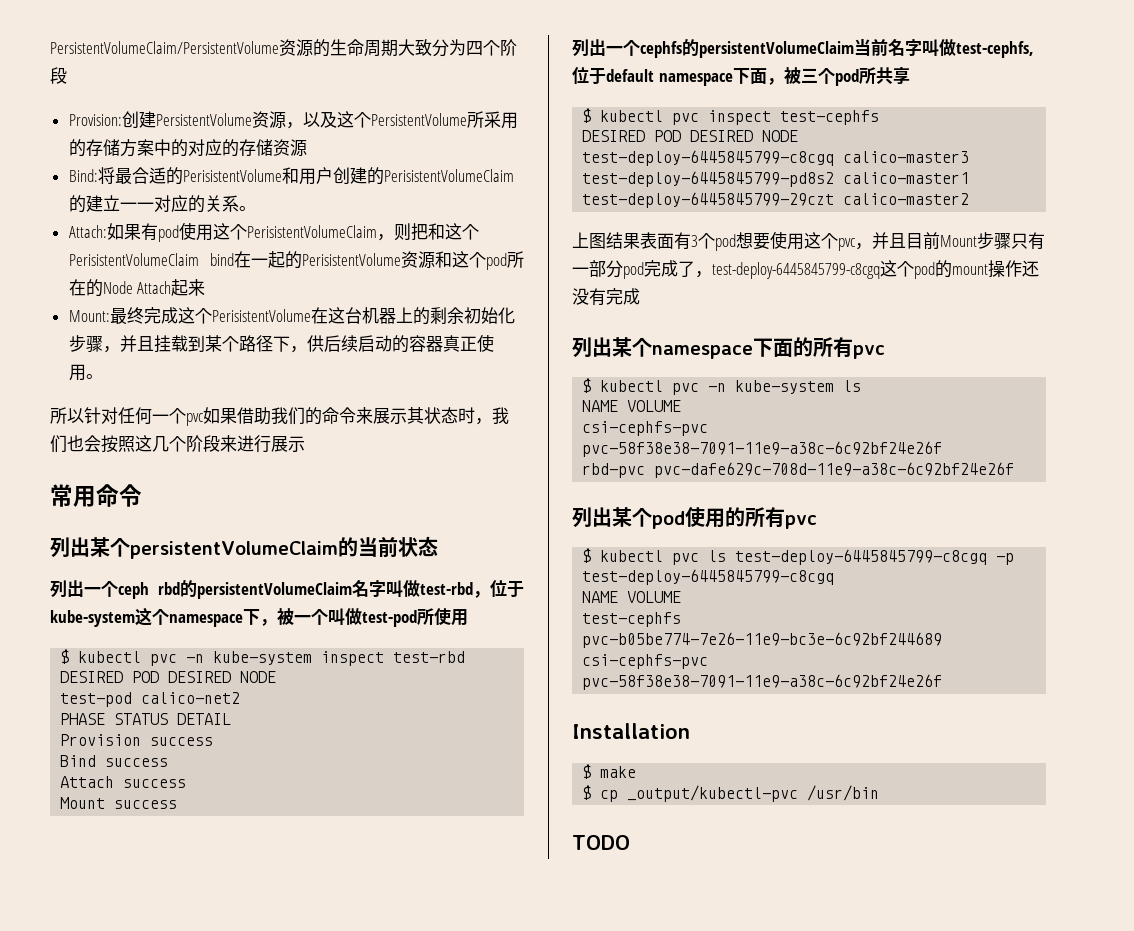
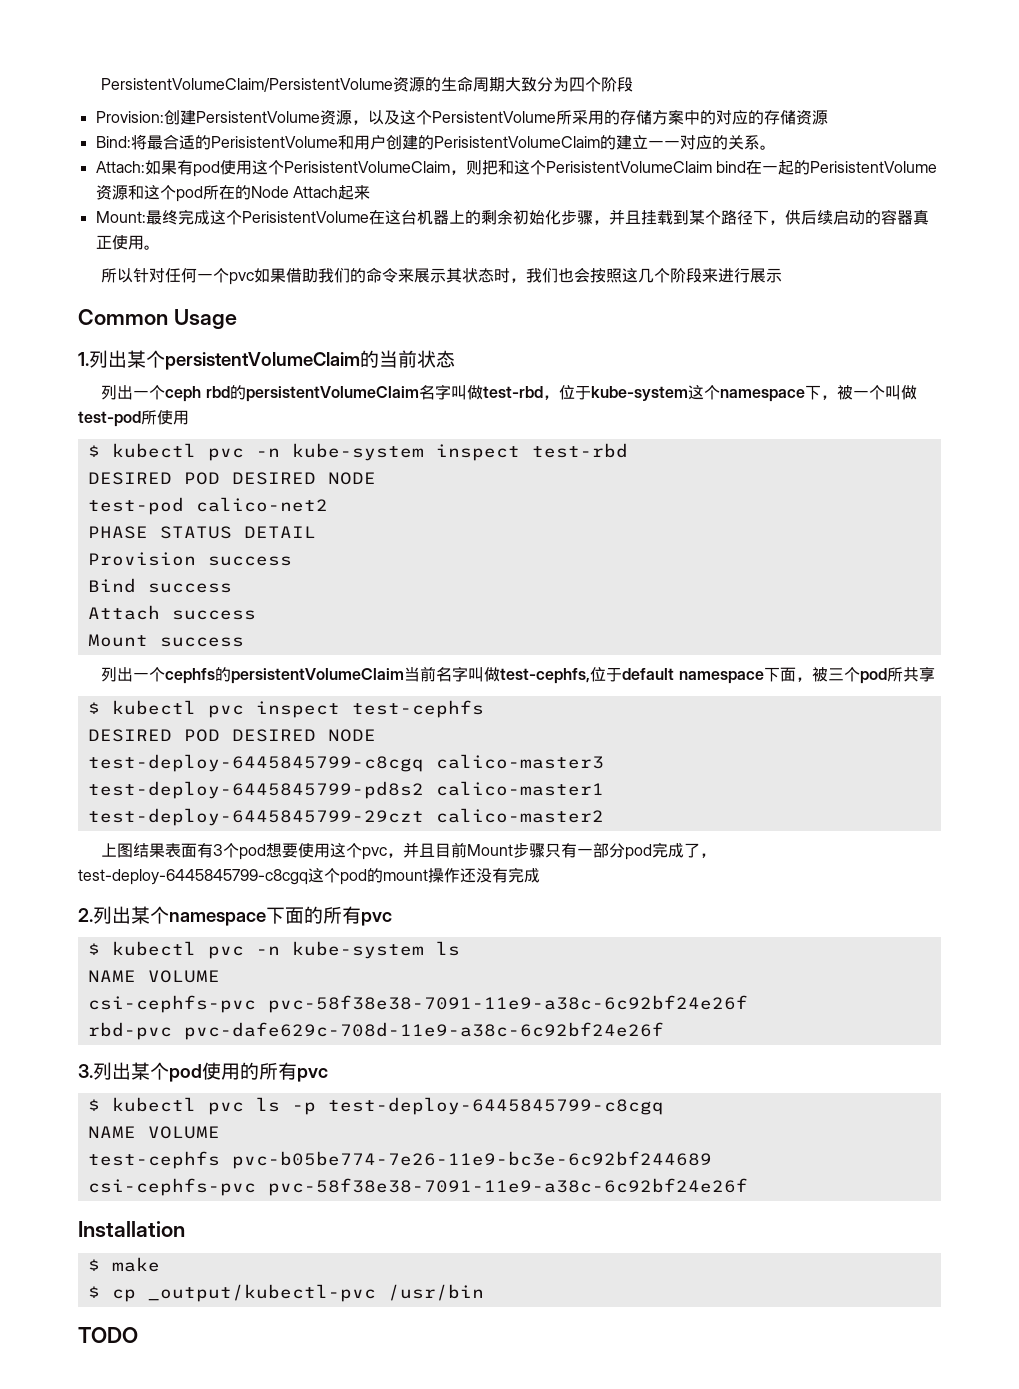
- 常用命令
- 列出某个persistentVolumeClaim的当前状态
+ Common Usage
+ 1.列出某个persistentVolumeClaim的当前状态
- 列出某个namespace下面的所有pvc
+ 2.列出某个namespace下面的所有pvc
- 列出某个pod使用的所有pvc
+ 3.列出某个pod使用的所有pvc
- $ kubectl pvc ls test-deploy-6445845799-c8cgq -p test-deploy-6445845799-c8cgq
+ $ kubectl pvc ls -p test-deploy-6445845799-c8cgq

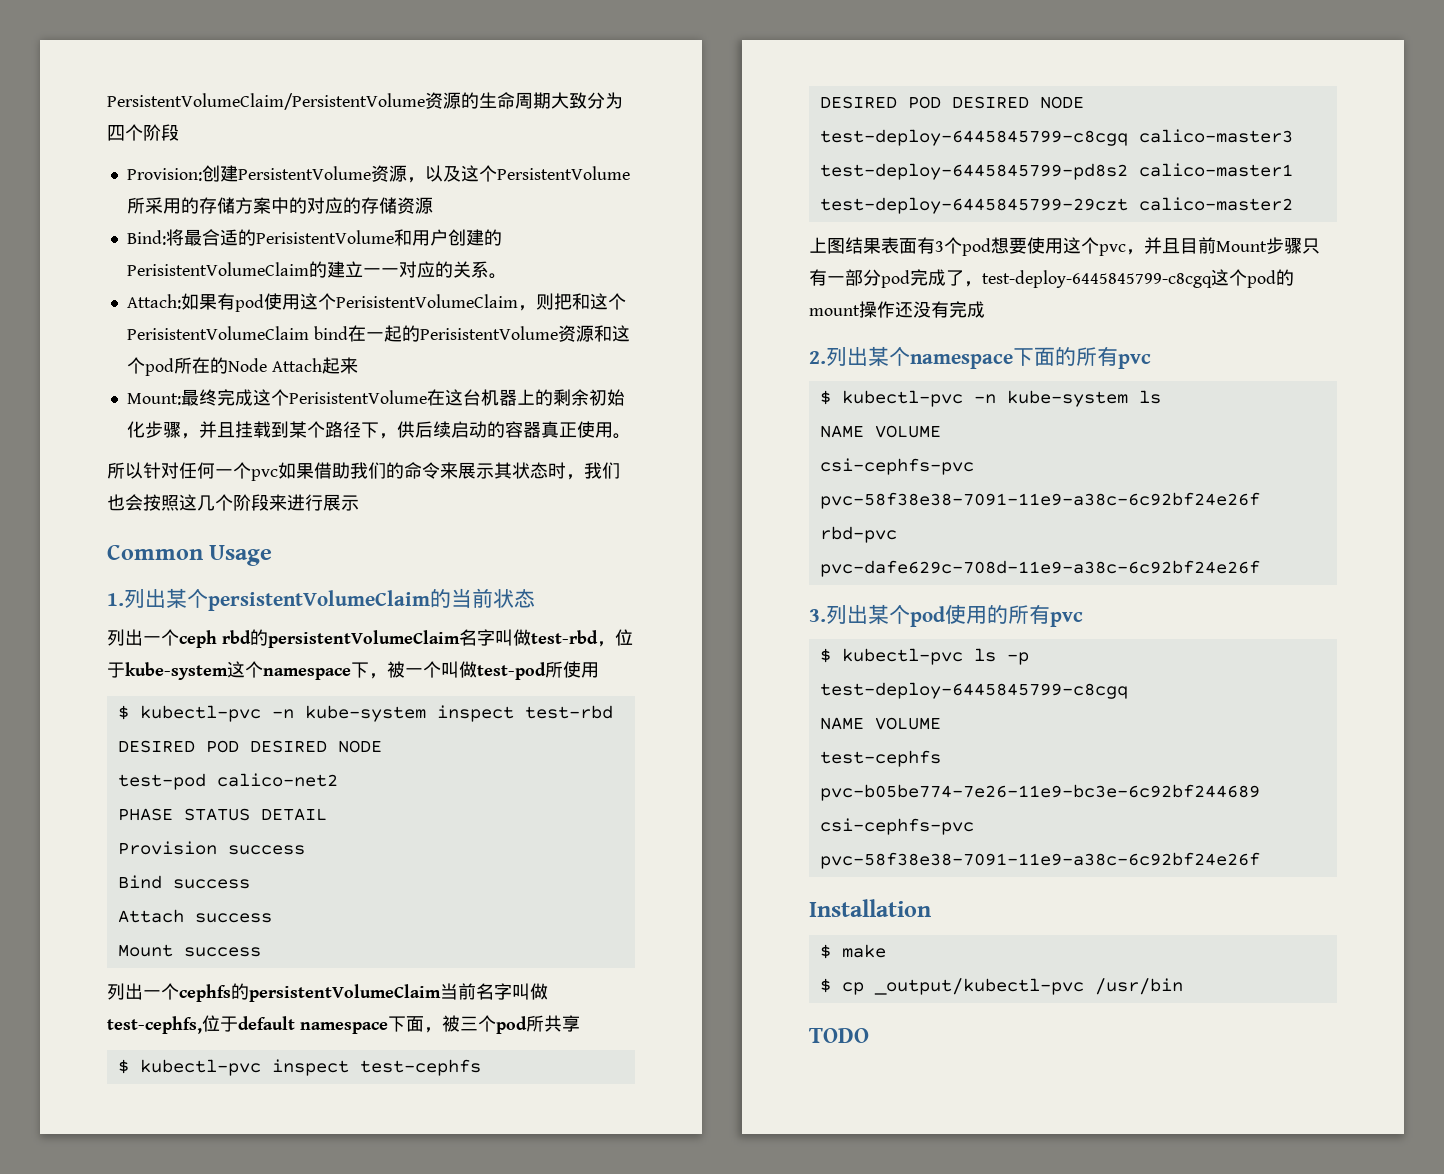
- $ kubectl pvc -n kube-system inspect test-rbd
+ $ kubectl-pvc -n kube-system inspect test-rbd
- $ kubectl pvc inspect test-cephfs
+ $ kubectl-pvc inspect test-cephfs
- $ kubectl pvc -n kube-system ls
+ $ kubectl-pvc -n kube-system ls
- $ kubectl pvc ls -p test-deploy-6445845799-c8cgq
+ $ kubectl-pvc ls -p test-deploy-6445845799-c8cgq

